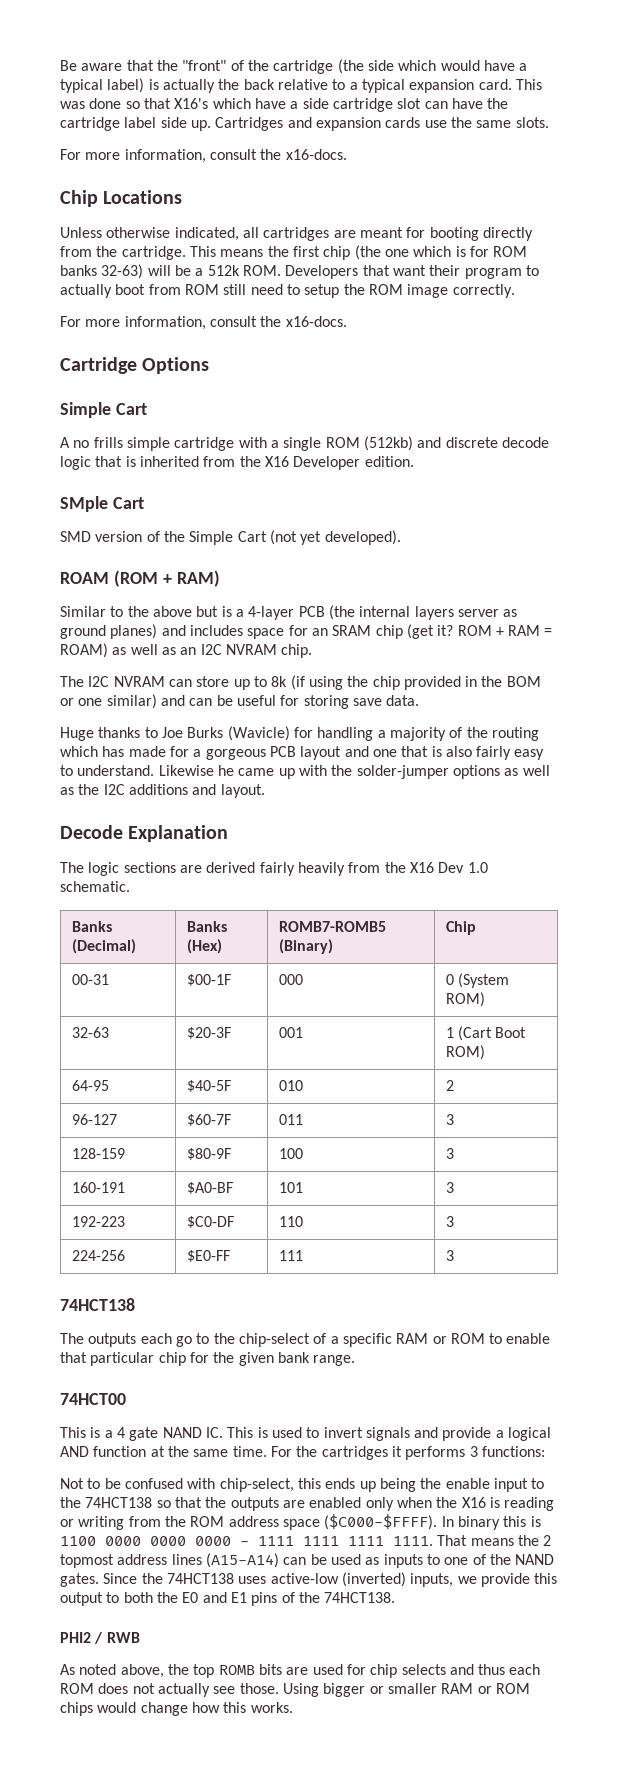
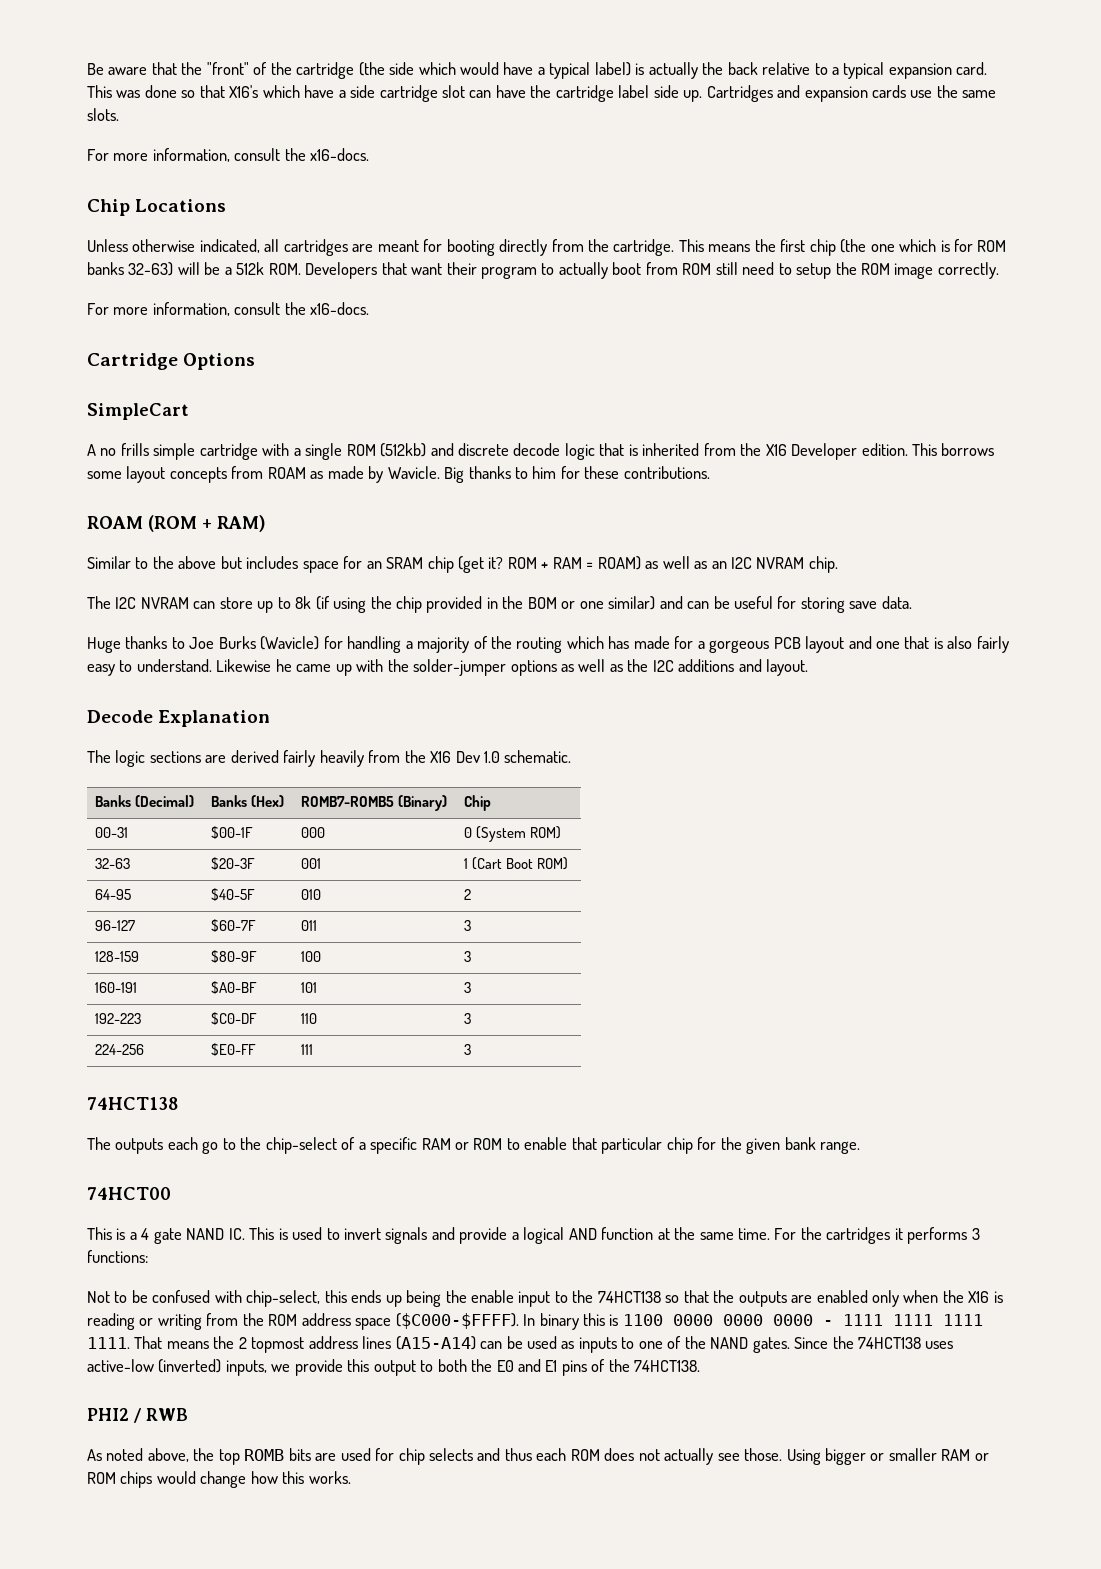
  Cartridge Options
- Simple Cart
+ SimpleCart
- A no frills simple cartridge with a single ROM (512kb) and discrete decode logic that is inherited from the X16 Developer edition.
- SMple Cart
- SMD version of the Simple Cart (not yet developed).
+ A no frills simple cartridge with a single ROM (512kb) and discrete decode logic that is inherited from the X16 Developer edition. This borrows some layout concepts from ROAM as made by Wavicle. Big thanks to him for these contributions.
- Similar to the above but is a 4-layer PCB (the internal layers server as ground planes) and includes space for an SRAM chip (get it?
+ Similar to the above but includes space for an SRAM chip (get it?

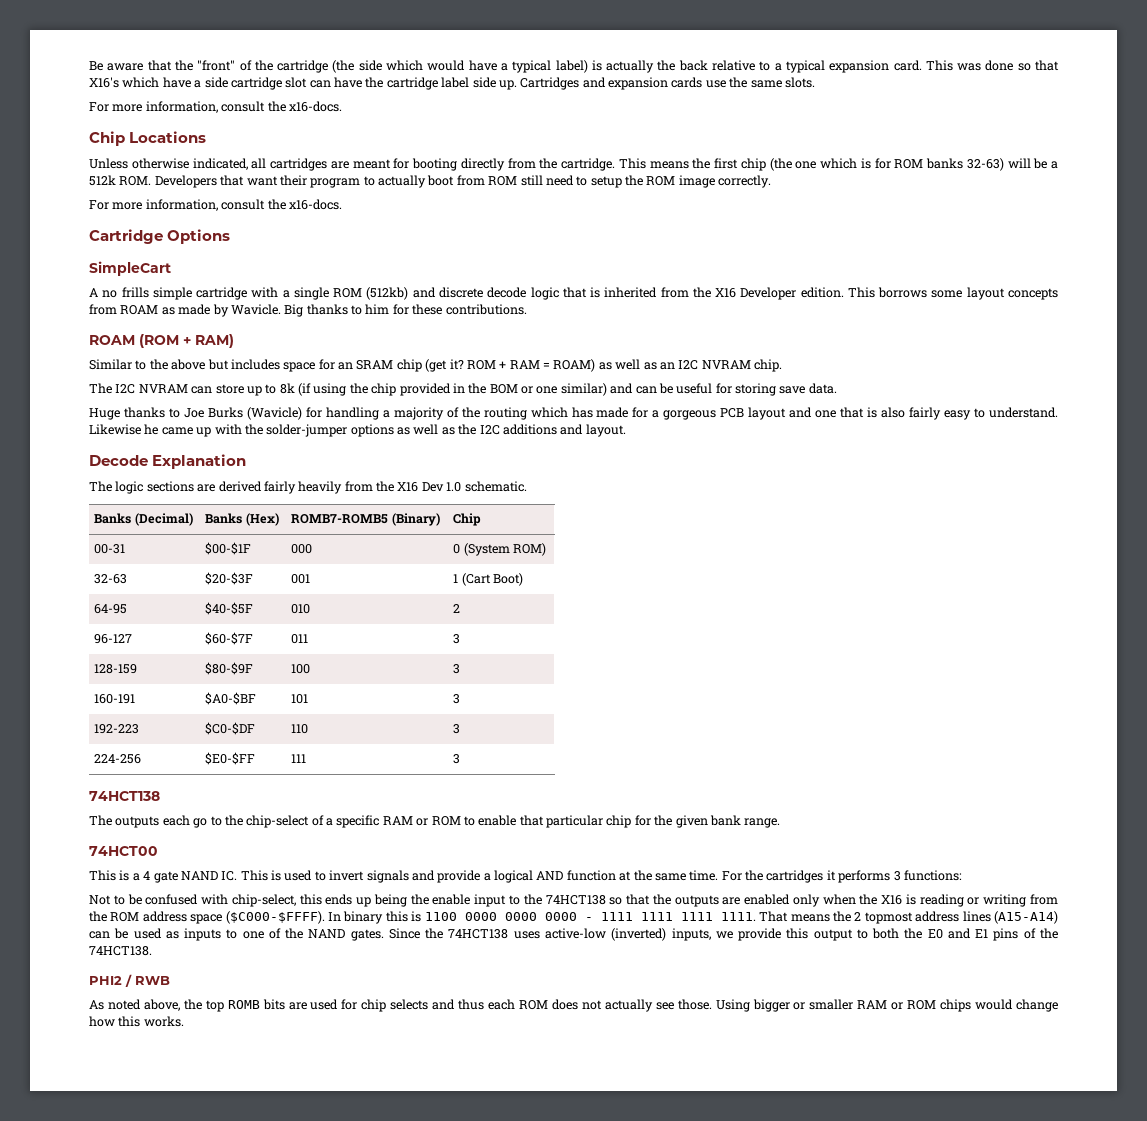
- 00-31 | $00-1F | 000 | 0 (System ROM)
+ 00-31 | $00-$1F | 000 | 0 (System ROM)
- 32-63 | $20-3F | 001 | 1 (Cart Boot ROM)
+ 32-63 | $20-$3F | 001 | 1 (Cart Boot)
- 64-95 | $40-5F | 010 | 2
+ 64-95 | $40-$5F | 010 | 2
- 96-127 | $60-7F | 011 | 3
+ 96-127 | $60-$7F | 011 | 3
- 128-159 | $80-9F | 100 | 3
+ 128-159 | $80-$9F | 100 | 3
- 160-191 | $A0-BF | 101 | 3
+ 160-191 | $A0-$BF | 101 | 3
- 192-223 | $C0-DF | 110 | 3
+ 192-223 | $C0-$DF | 110 | 3
- 224-256 | $E0-FF | 111 | 3
+ 224-256 | $E0-$FF | 111 | 3

